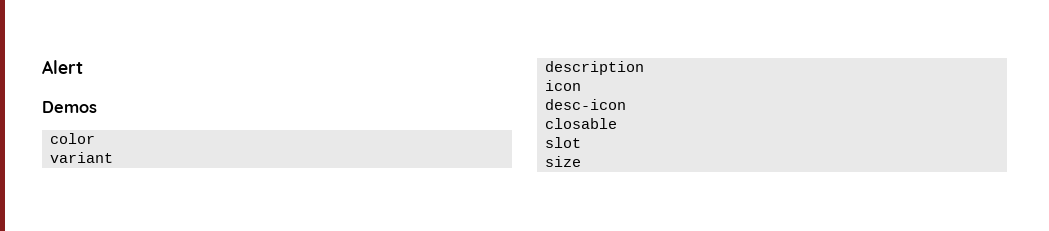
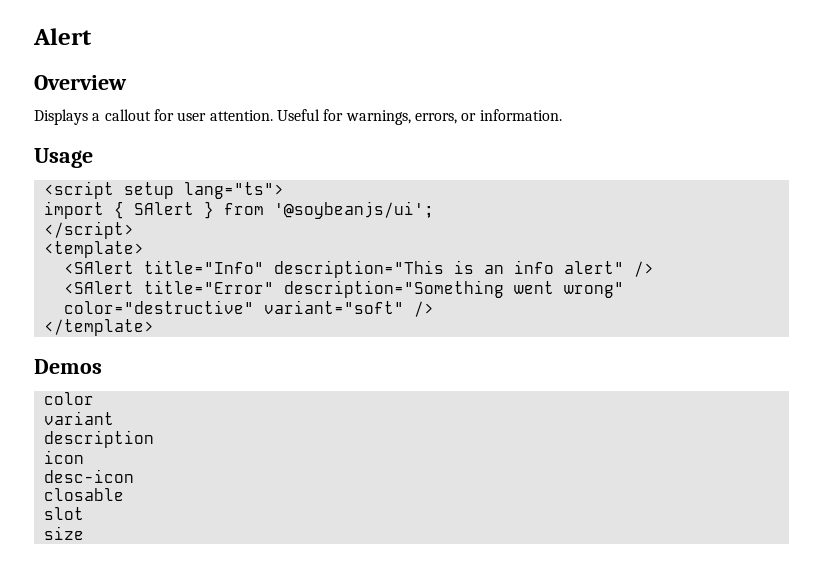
+ Overview
+ Displays a callout for user attention. Useful for warnings, errors, or information.
+ Usage
+ <script setup lang="ts">
+ import { SAlert } from '@soybeanjs/ui';
+ </script>
+ <template>
+ <SAlert title="Info" description="This is an info alert" />
+ <SAlert title="Error" description="Something went wrong" color="destructive" variant="soft" />
+ </template>

